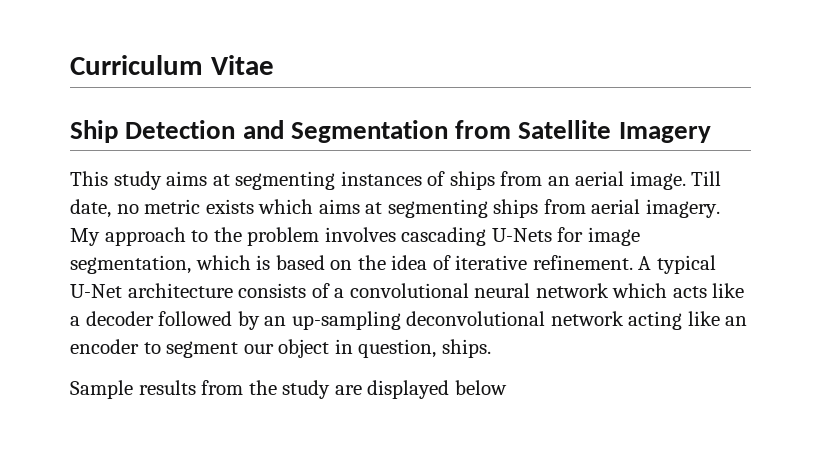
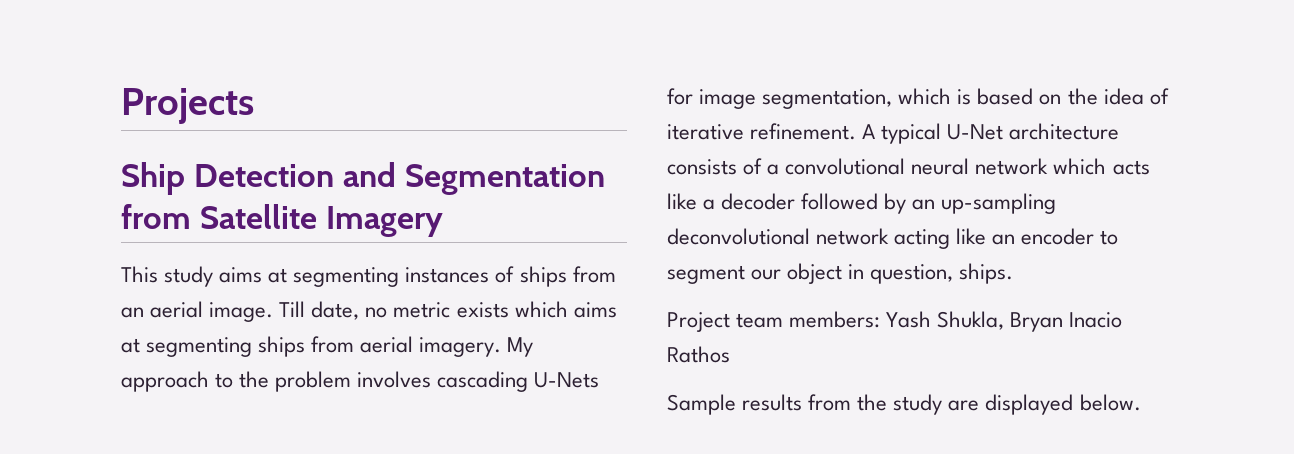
- Curriculum Vitae
+ Projects
+ Project team members: Yash Shukla, Bryan Inacio Rathos
- Sample results from the study are displayed below
+ Sample results from the study are displayed below.

